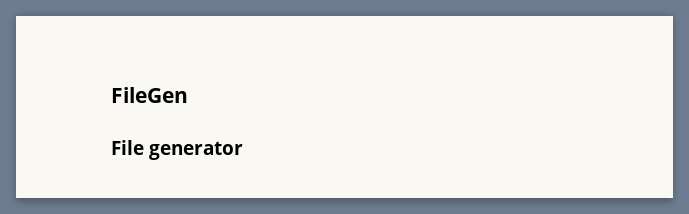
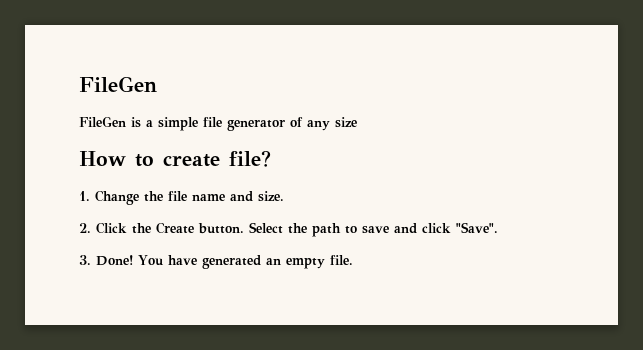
- File generator
+ FileGen is a simple file generator of any size
+ How to create file?
+ 1. Change the file name and size.
+ 2. Click the Create button. Select the path to save and click "Save".
+ 3. Done! You have generated an empty file.

